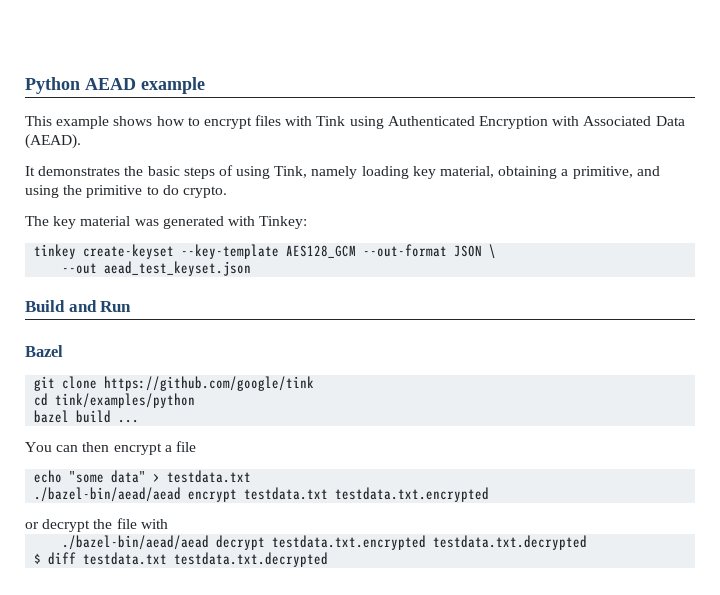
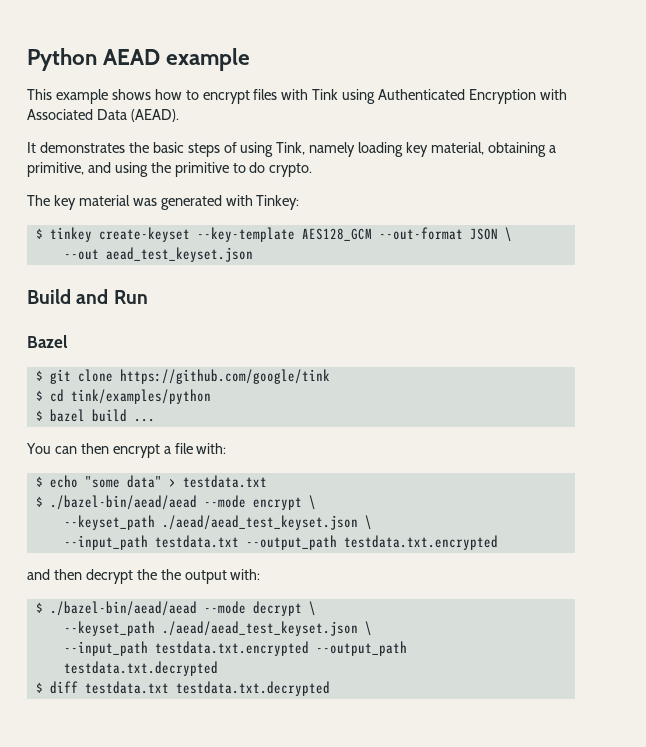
- tinkey create-keyset --key-template AES128_GCM --out-format JSON \
+ $ tinkey create-keyset --key-template AES128_GCM --out-format JSON \
- git clone https://github.com/google/tink
+ $ git clone https://github.com/google/tink
- cd tink/examples/python
+ $ cd tink/examples/python
- bazel build ...
+ $ bazel build ...
- You can then encrypt a file
- echo "some data" > testdata.txt
+ You can then encrypt a file with:
+ $ echo "some data" > testdata.txt
- ./bazel-bin/aead/aead encrypt testdata.txt testdata.txt.encrypted
- or decrypt the file with
- ./bazel-bin/aead/aead decrypt testdata.txt.encrypted testdata.txt.decrypted
+ $ ./bazel-bin/aead/aead --mode encrypt \
+ --keyset_path ./aead/aead_test_keyset.json \
+ --input_path testdata.txt --output_path testdata.txt.encrypted
+ and then decrypt the the output with:
+ $ ./bazel-bin/aead/aead --mode decrypt \
+ --keyset_path ./aead/aead_test_keyset.json \
+ --input_path testdata.txt.encrypted --output_path testdata.txt.decrypted

